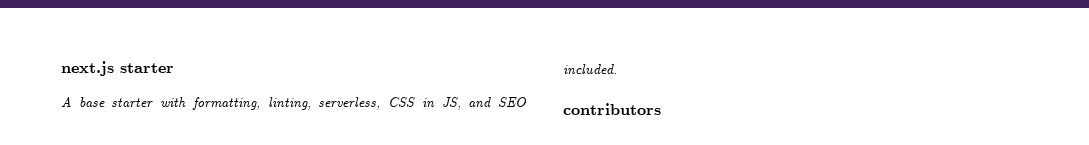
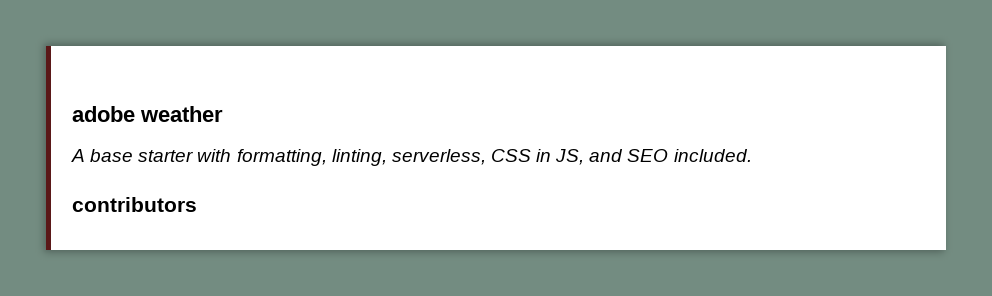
- next.js starter
+ adobe weather

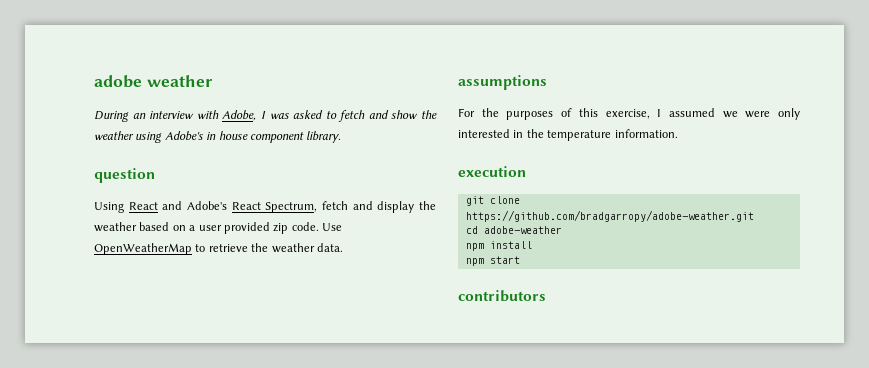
- A base starter with formatting, linting, serverless, CSS in JS, and SEO included.
+ During an interview with Adobe, I was asked to fetch and show the weather using Adobe's in house component library.
+ question
+ Using React and Adobe's React Spectrum, fetch and display the weather based on a user provided zip code. Use OpenWeatherMap to retrieve the weather data.
+ assumptions
+ For the purposes of this exercise, I assumed we were only interested in the temperature information.
+ execution
+ git clone https://github.com/bradgarropy/adobe-weather.git
+ cd adobe-weather
+ npm install
+ npm start

